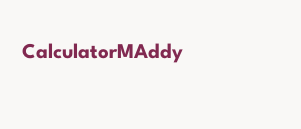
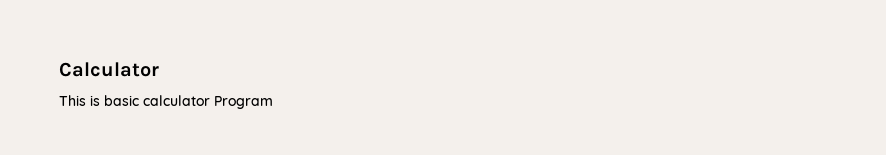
- CalculatorMAddy
+ Calculator
+ This is basic calculator Program

